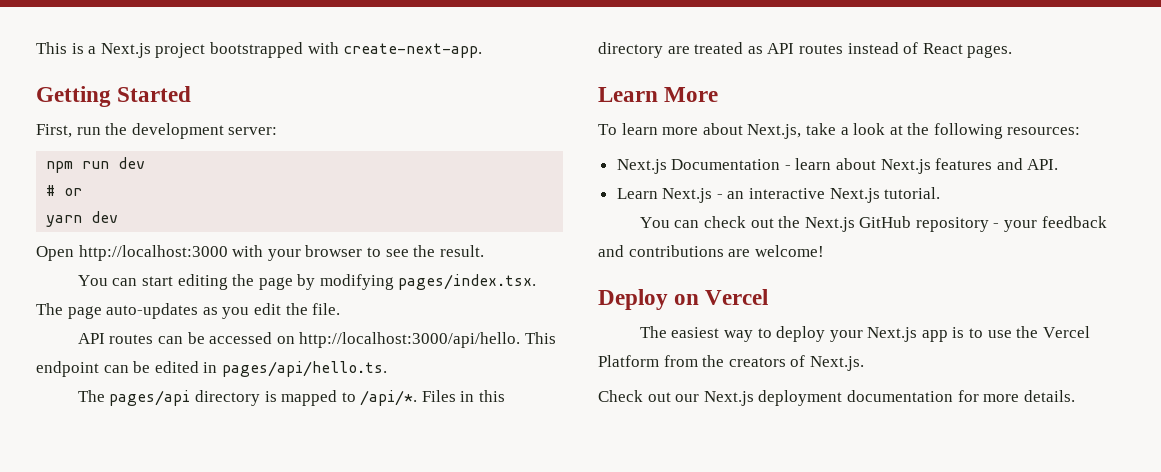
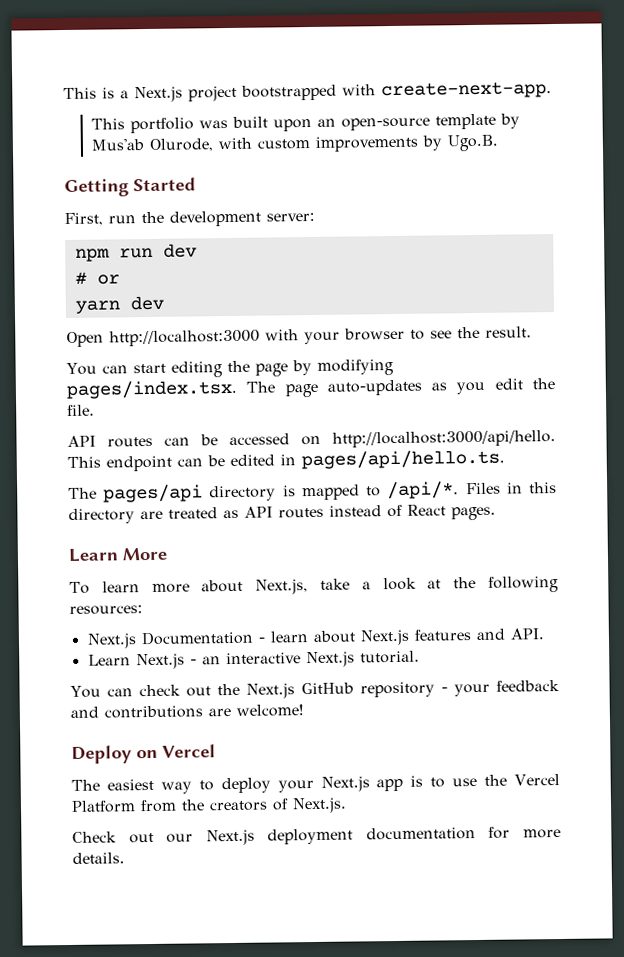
+ This portfolio was built upon an open-source template by Mus'ab Olurode, with custom improvements by Ugo.B.

